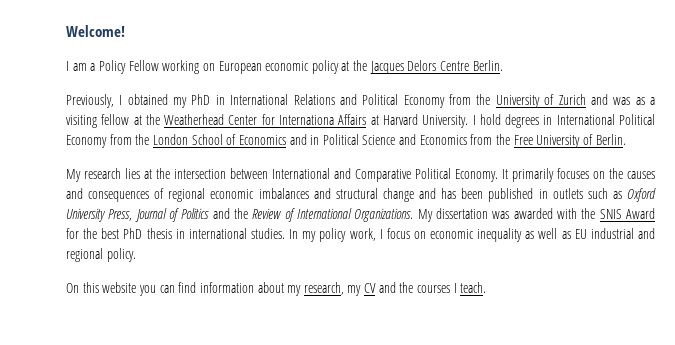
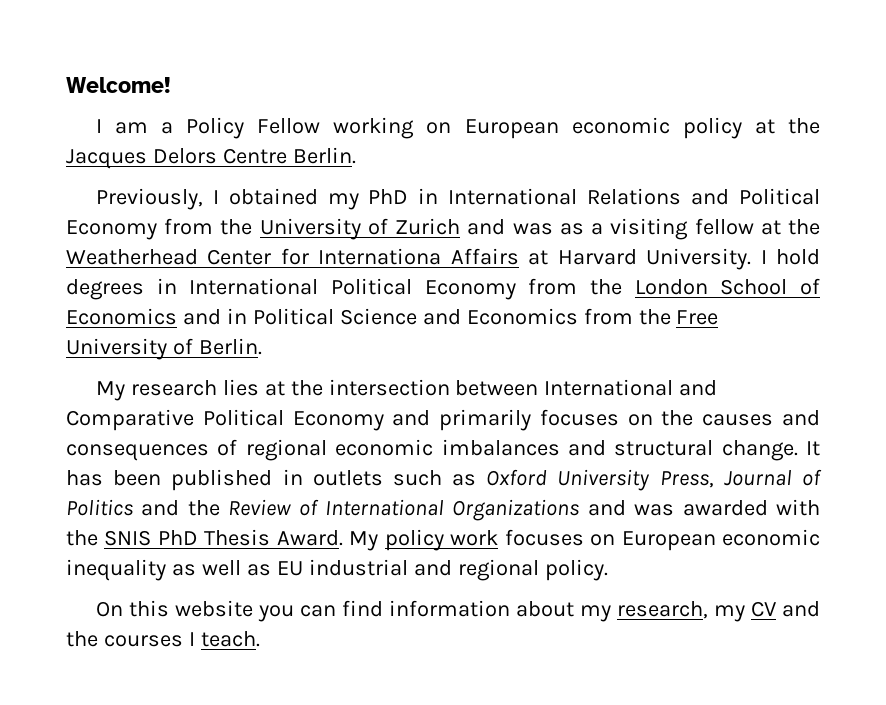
- My research lies at the intersection between International and Comparative Political Economy. It primarily focuses on the causes and consequences of regional economic imbalances and structural change and has been published in outlets such as Oxford University Press, Journal of Politics and the Review of International Organizations. My dissertation was awarded with the SNIS Award for the best PhD thesis in international studies. In my policy work, I focus on economic inequality as well as EU industrial and regional policy.
+ My research lies at the intersection between International and Comparative Political Economy and primarily focuses on the causes and consequences of regional economic imbalances and structural change. It has been published in outlets such as Oxford University Press, Journal of Politics and the Review of International Organizations and was awarded with the SNIS PhD Thesis Award. My policy work focuses on European economic inequality as well as EU industrial and regional policy.

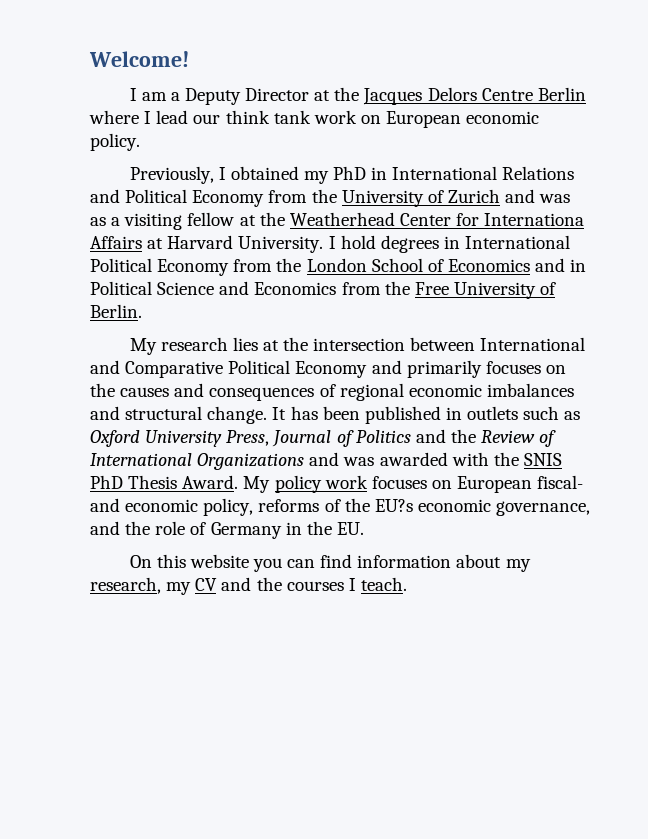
- I am a Policy Fellow working on European economic policy at the Jacques Delors Centre Berlin.
+ I am a Deputy Director at the Jacques Delors Centre Berlin where I lead our think tank work on European economic policy.
- My policy work focuses on European economic inequality as well as EU industrial and regional policy.
+ My policy work focuses on European fiscal- and economic policy, reforms of the EU?s economic governance, and the role of Germany in the EU.

